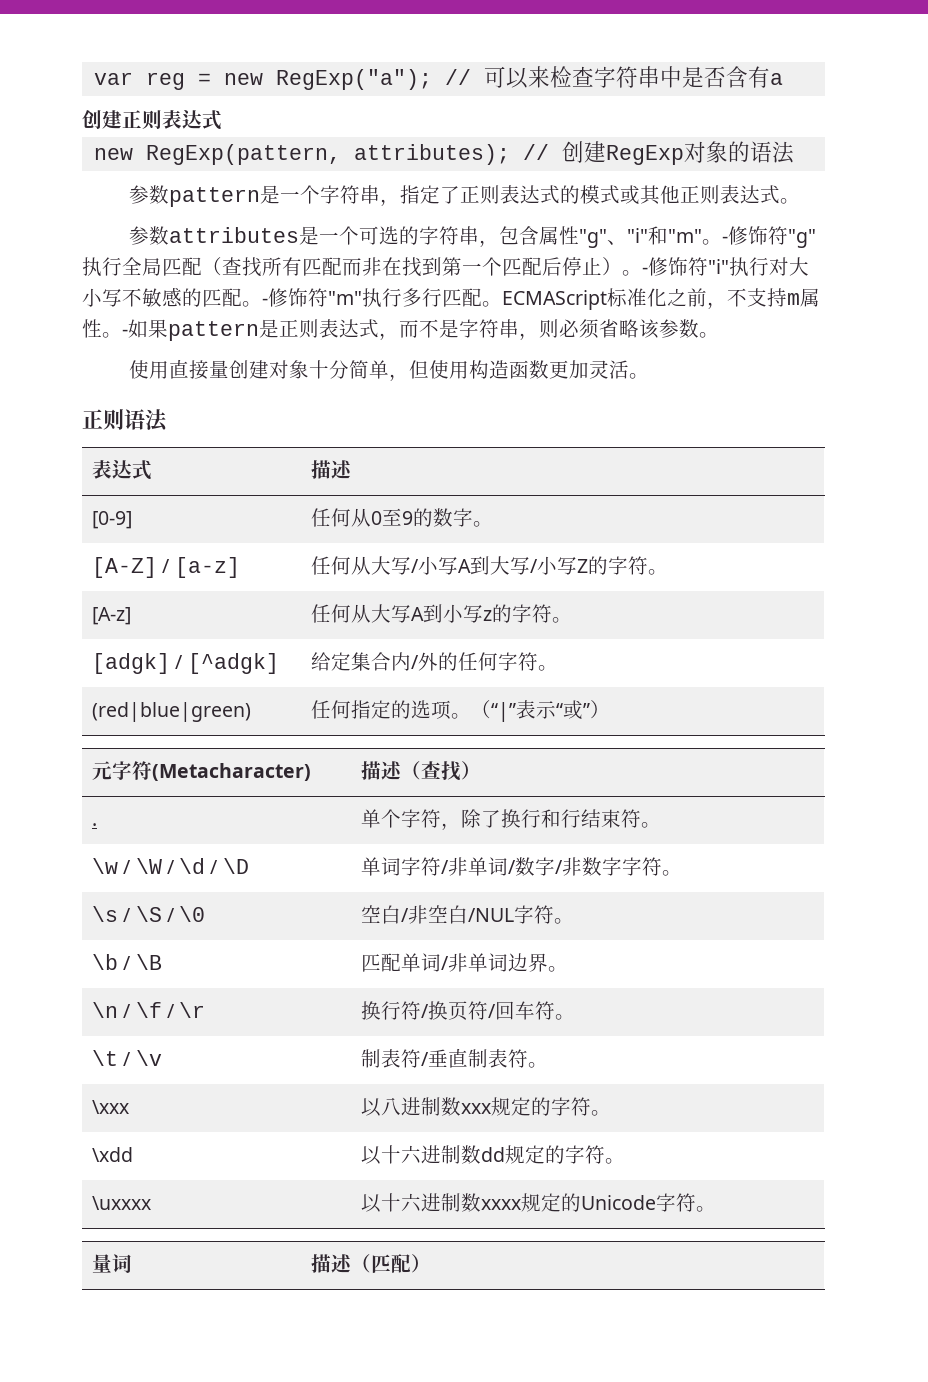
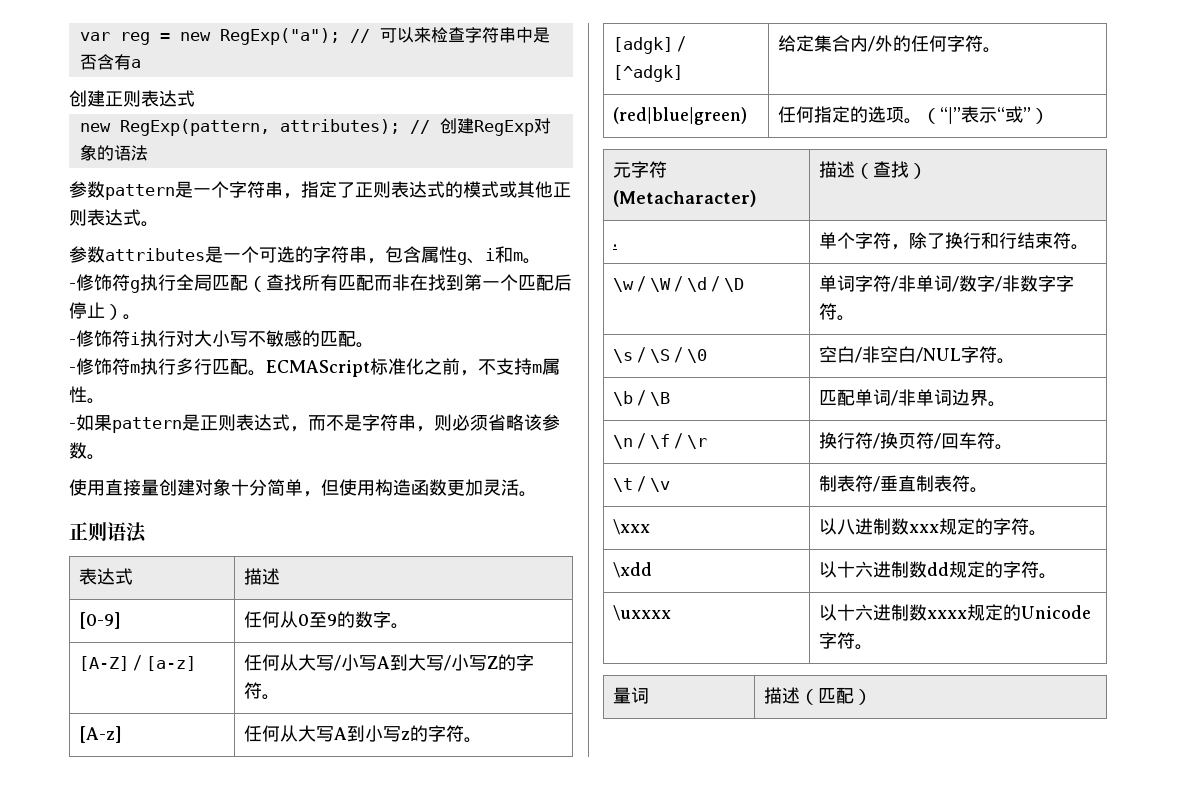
- 参数attributes是一个可选的字符串，包含属性"g"、"i"和"m"。-修饰符"g"执行全局匹配（查找所有匹配而非在找到第一个匹配后停止）。-修饰符"i"执行对大小写不敏感的匹配。-修饰符"m"执行多行匹配。
+ 参数attributes是一个可选的字符串，包含属性g、i和m。
+ -修饰符g执行全局匹配（查找所有匹配而非在找到第一个匹配后停止）。
+ -修饰符i执行对大小写不敏感的匹配。
+ -修饰符m执行多行匹配。
- ECMAScript标准化之前，不支持m属性。-如果pattern是正则表达式，而不是字符串，则必须省略该参数。
+ ECMAScript标准化之前，不支持m属性。
+ -如果pattern是正则表达式，而不是字符串，则必须省略该参数。

